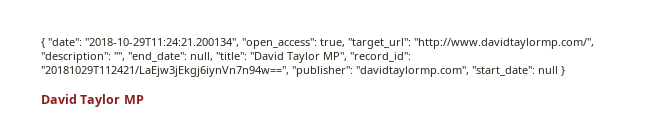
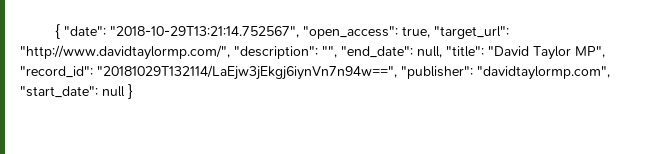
- { "date": "2018-10-29T11:24:21.200134", "open_access": true, "target_url": "http://www.davidtaylormp.com/", "description": "", "end_date": null, "title": "David Taylor MP", "record_id": "20181029T112421/LaEjw3jEkgj6iynVn7n94w==", "publisher": "davidtaylormp.com", "start_date": null }
+ { "date": "2018-10-29T13:21:14.752567", "open_access": true, "target_url": "http://www.davidtaylormp.com/", "description": "", "end_date": null, "title": "David Taylor MP", "record_id": "20181029T132114/LaEjw3jEkgj6iynVn7n94w==", "publisher": "davidtaylormp.com", "start_date": null }
- David Taylor MP

